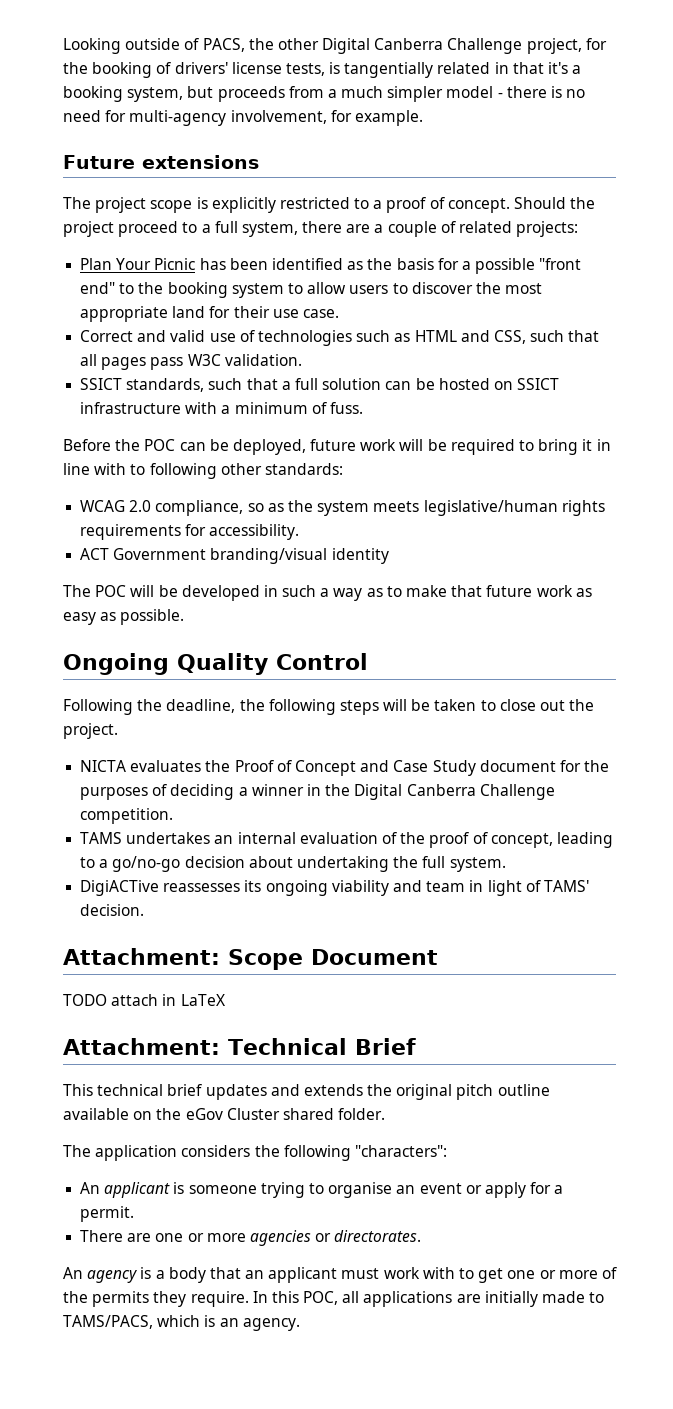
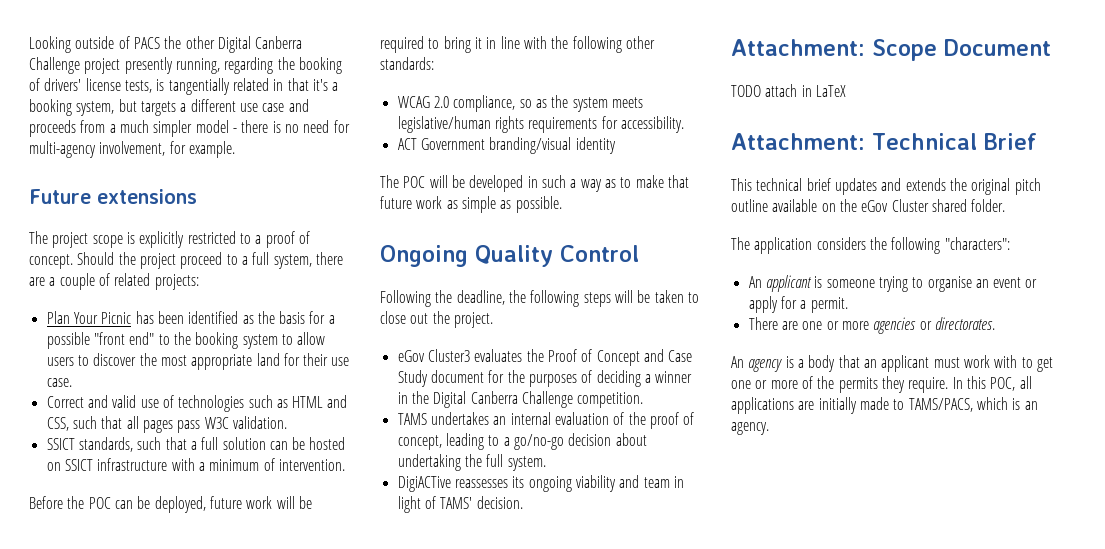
- Looking outside of PACS, the other Digital Canberra Challenge project, for the booking of drivers' license tests, is tangentially related in that it's a booking system, but proceeds from a much simpler model - there is no need for multi-agency involvement, for example.
+ Looking outside of PACS the other Digital Canberra Challenge project presently running, regarding the booking of drivers' license tests, is tangentially related in that it's a booking system, but targets a different use case and proceeds from a much simpler model - there is no need for multi-agency involvement, for example.
- SSICT standards, such that a full solution can be hosted on SSICT infrastructure with a minimum of fuss.
+ SSICT standards, such that a full solution can be hosted on SSICT infrastructure with a minimum of intervention.
- Before the POC can be deployed, future work will be required to bring it in line with to following other standards:
+ Before the POC can be deployed, future work will be required to bring it in line with the following other standards:
- The POC will be developed in such a way as to make that future work as easy as possible.
+ The POC will be developed in such a way as to make that future work as simple as possible.
- NICTA evaluates the Proof of Concept and Case Study document for the purposes of deciding a winner in the Digital Canberra Challenge competition.
+ eGov Cluster3 evaluates the Proof of Concept and Case Study document for the purposes of deciding a winner in the Digital Canberra Challenge competition.

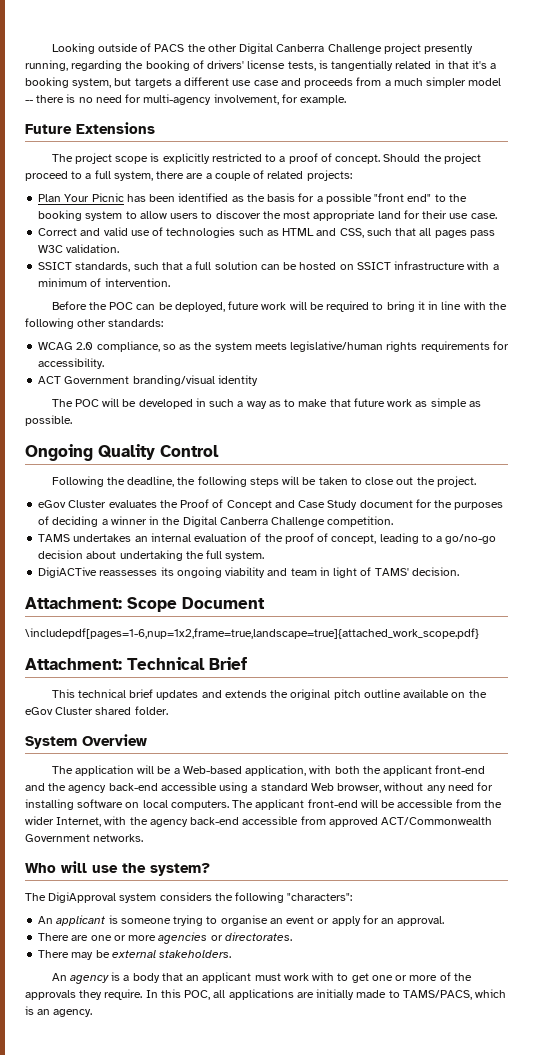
- Looking outside of PACS the other Digital Canberra Challenge project presently running, regarding the booking of drivers' license tests, is tangentially related in that it's a booking system, but targets a different use case and proceeds from a much simpler model - there is no need for multi-agency involvement, for example.
+ Looking outside of PACS the other Digital Canberra Challenge project presently running, regarding the booking of drivers' license tests, is tangentially related in that it's a booking system, but targets a different use case and proceeds from a much simpler model -- there is no need for multi-agency involvement, for example.
- Future extensions
+ Future Extensions
- eGov Cluster3 evaluates the Proof of Concept and Case Study document for the purposes of deciding a winner in the Digital Canberra Challenge competition.
+ eGov Cluster evaluates the Proof of Concept and Case Study document for the purposes of deciding a winner in the Digital Canberra Challenge competition.
- TODO attach in LaTeX
+ \includepdf[pages=1-6,nup=1x2,frame=true,landscape=true]{attached_work_scope.pdf}
+ System Overview
- The application considers the following "characters":
+ The application will be a Web-based application, with both the applicant front-end and the agency back-end accessible using a standard Web browser, without any need for installing software on local computers. The applicant front-end will be accessible from the wider Internet, with the agency back-end accessible from approved ACT/Commonwealth Government networks.
+ Who will use the system?
+ The DigiApproval system considers the following "characters":
- An applicant is someone trying to organise an event or apply for a permit.
+ An applicant is someone trying to organise an event or apply for an approval.
+ There may be external stakeholders.
- An agency is a body that an applicant must work with to get one or more of the permits they require.
+ An agency is a body that an applicant must work with to get one or more of the approvals they require.

